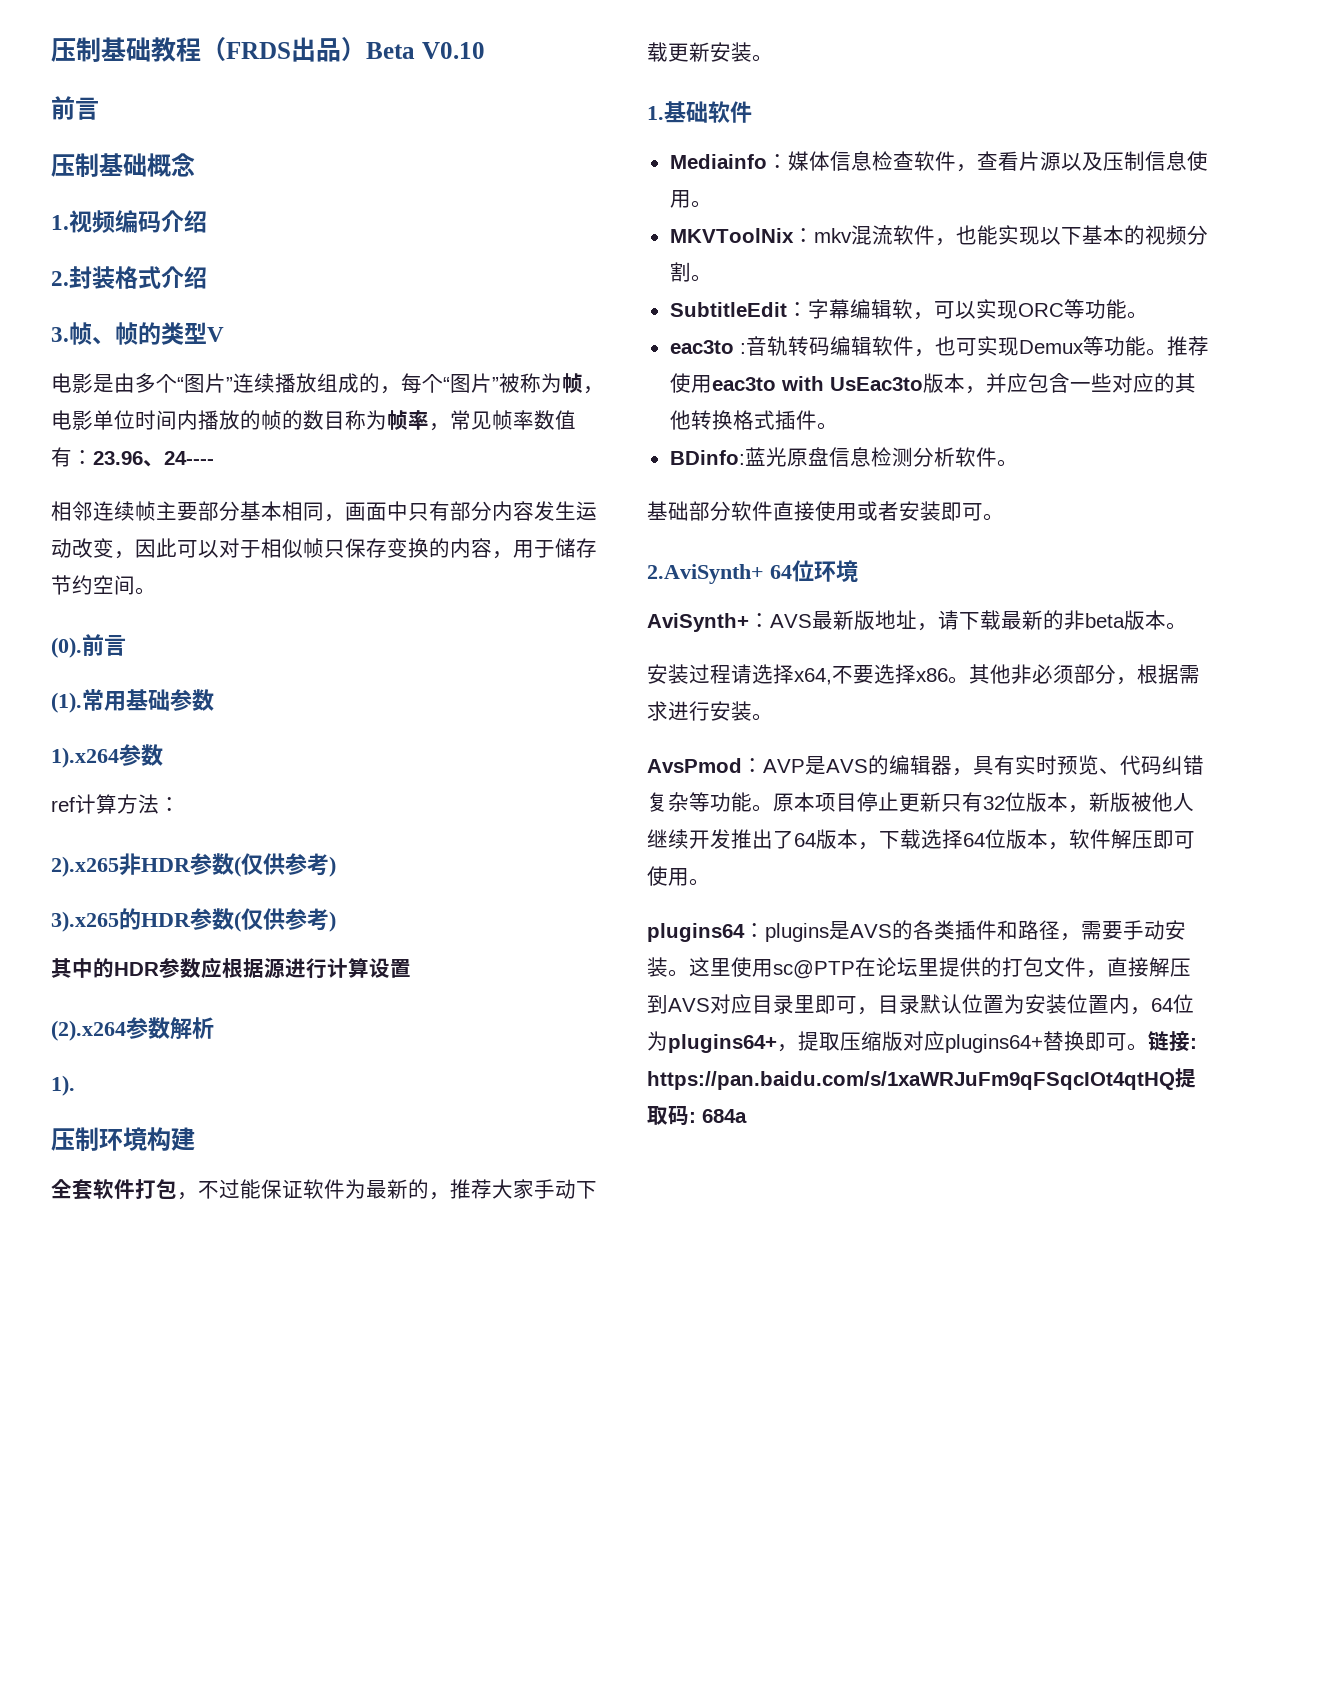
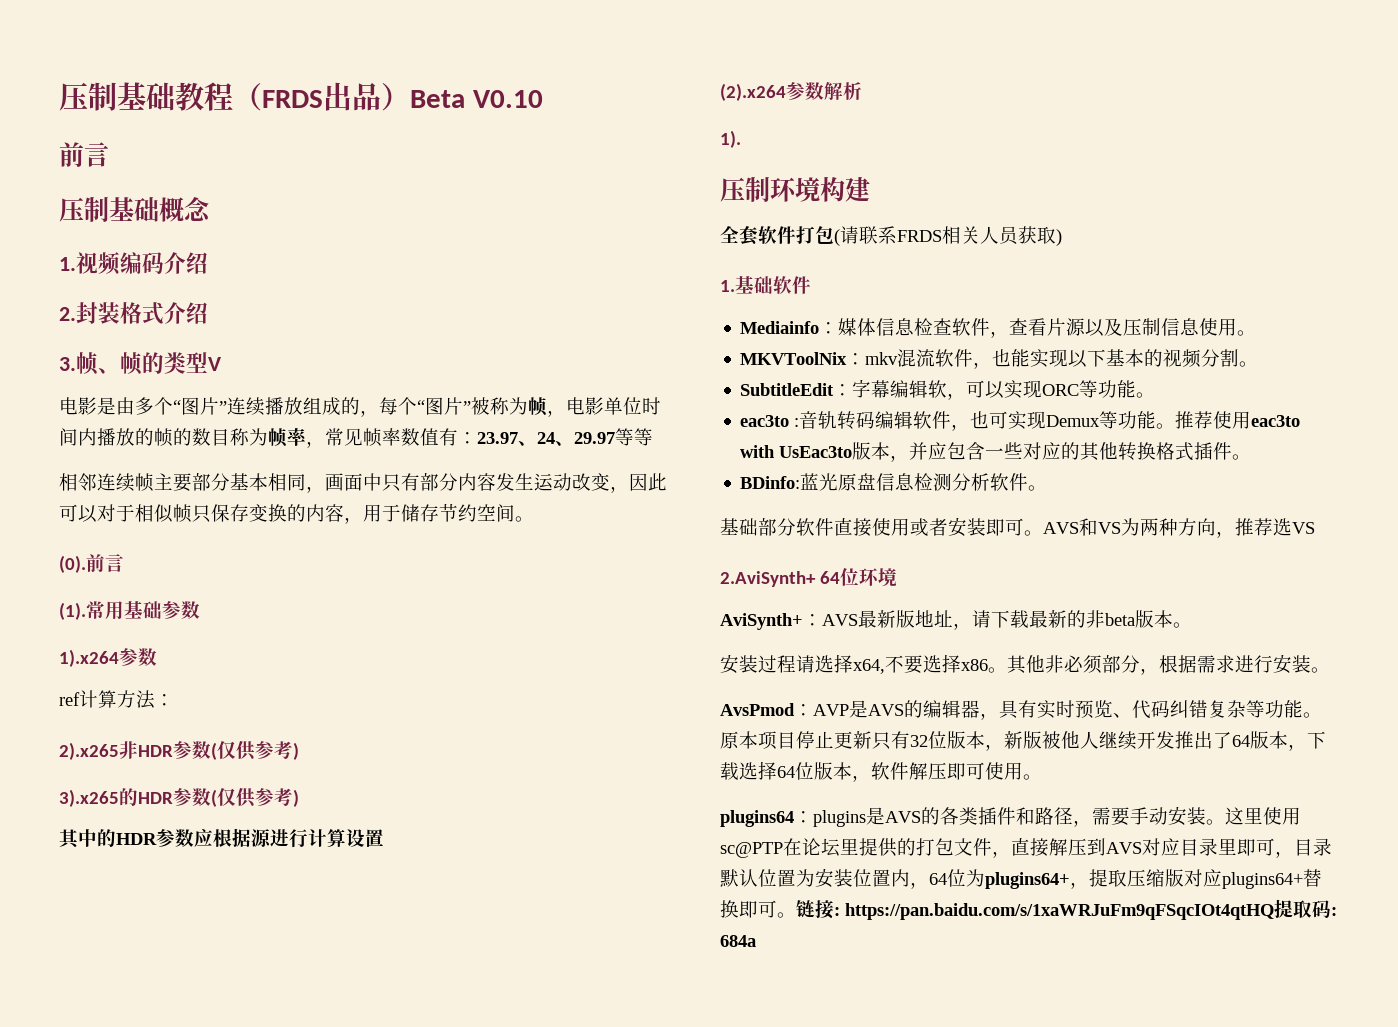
- 电影是由多个“图片”连续播放组成的，每个“图片”被称为帧，电影单位时间内播放的帧的数目称为帧率，常见帧率数值有：23.96、24----
+ 电影是由多个“图片”连续播放组成的，每个“图片”被称为帧，电影单位时间内播放的帧的数目称为帧率，常见帧率数值有：23.97、24、29.97等等
- 全套软件打包，不过能保证软件为最新的，推荐大家手动下载更新安装。
+ 全套软件打包(请联系FRDS相关人员获取)
+ AVS和VS为两种方向，推荐选VS

